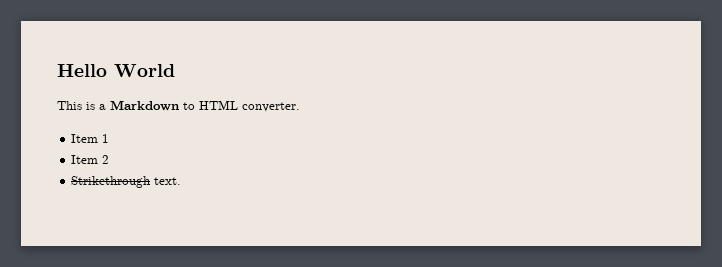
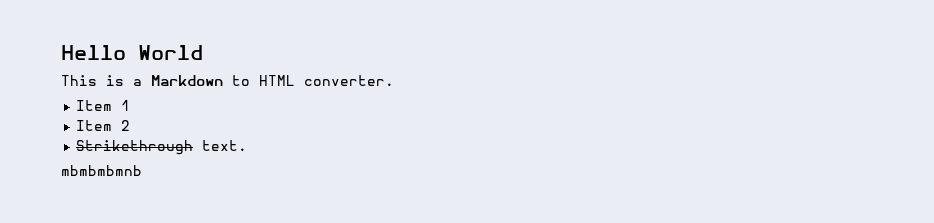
+ mbmbmbmnb

